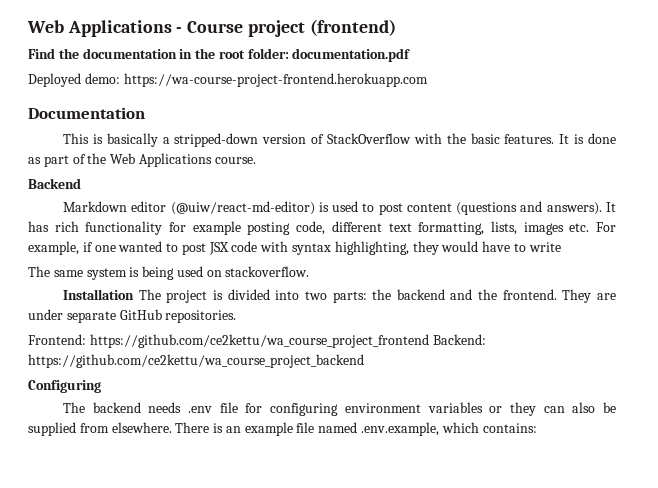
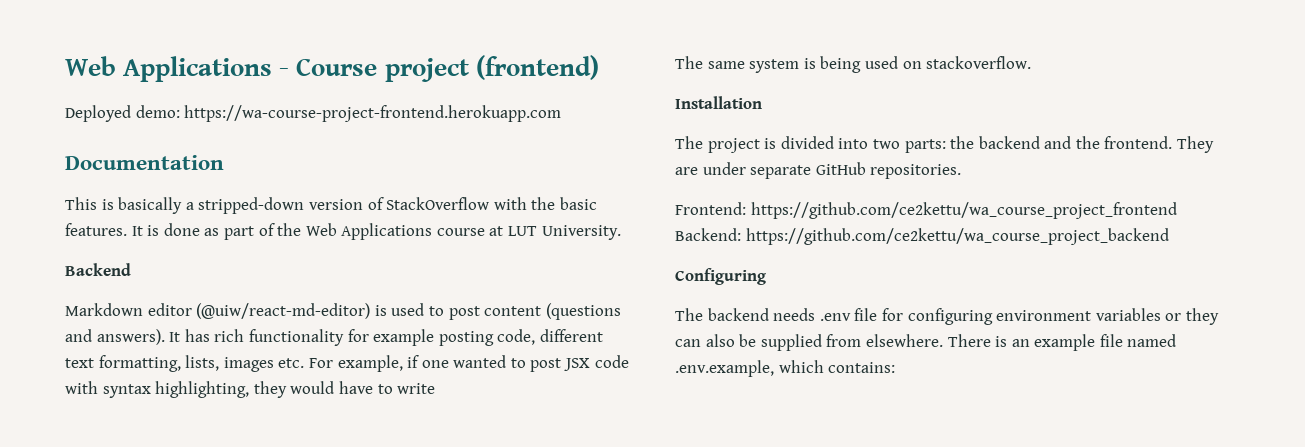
- Find the documentation in the root folder: documentation.pdf
- It is done as part of the Web Applications course.
+ It is done as part of the Web Applications course at LUT University.
- Installation The project is divided into two parts: the backend and the frontend.
+ Installation
+ The project is divided into two parts: the backend and the frontend.

